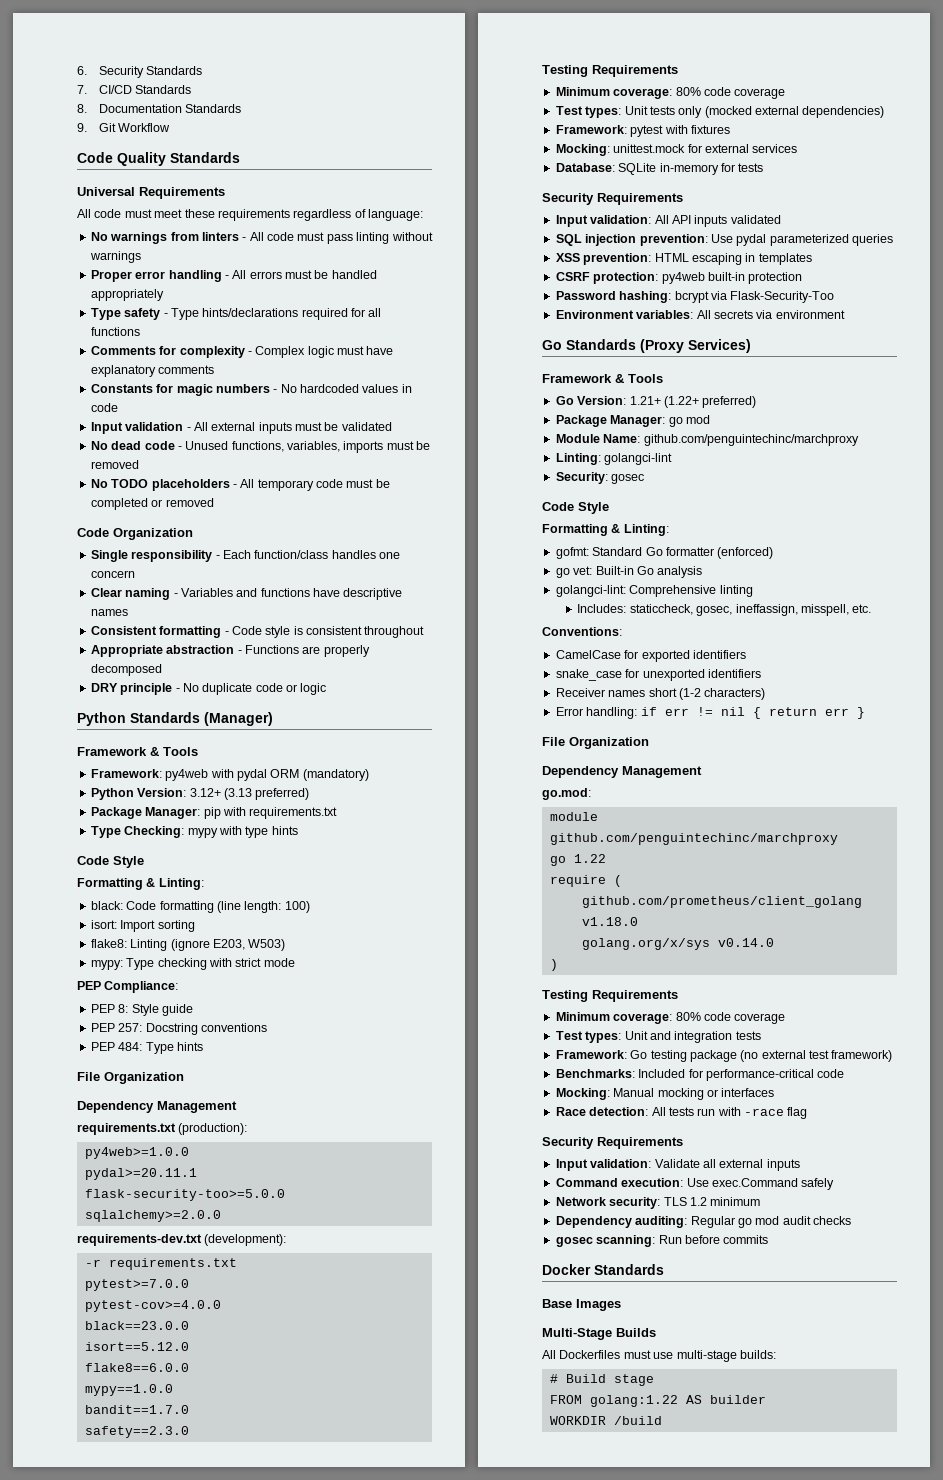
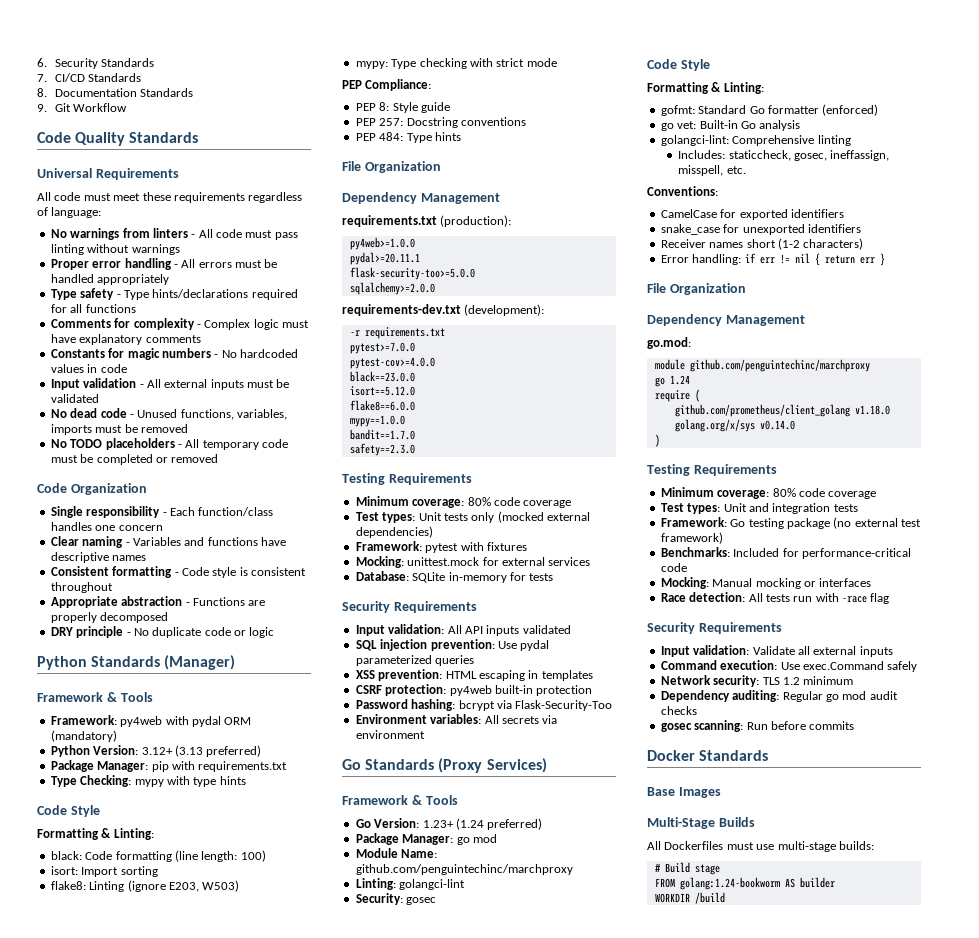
- Go Version: 1.21+ (1.22+ preferred)
+ Go Version: 1.23+ (1.24 preferred)
- go 1.22
+ go 1.24
- FROM golang:1.22 AS builder
+ FROM golang:1.24-bookworm AS builder

